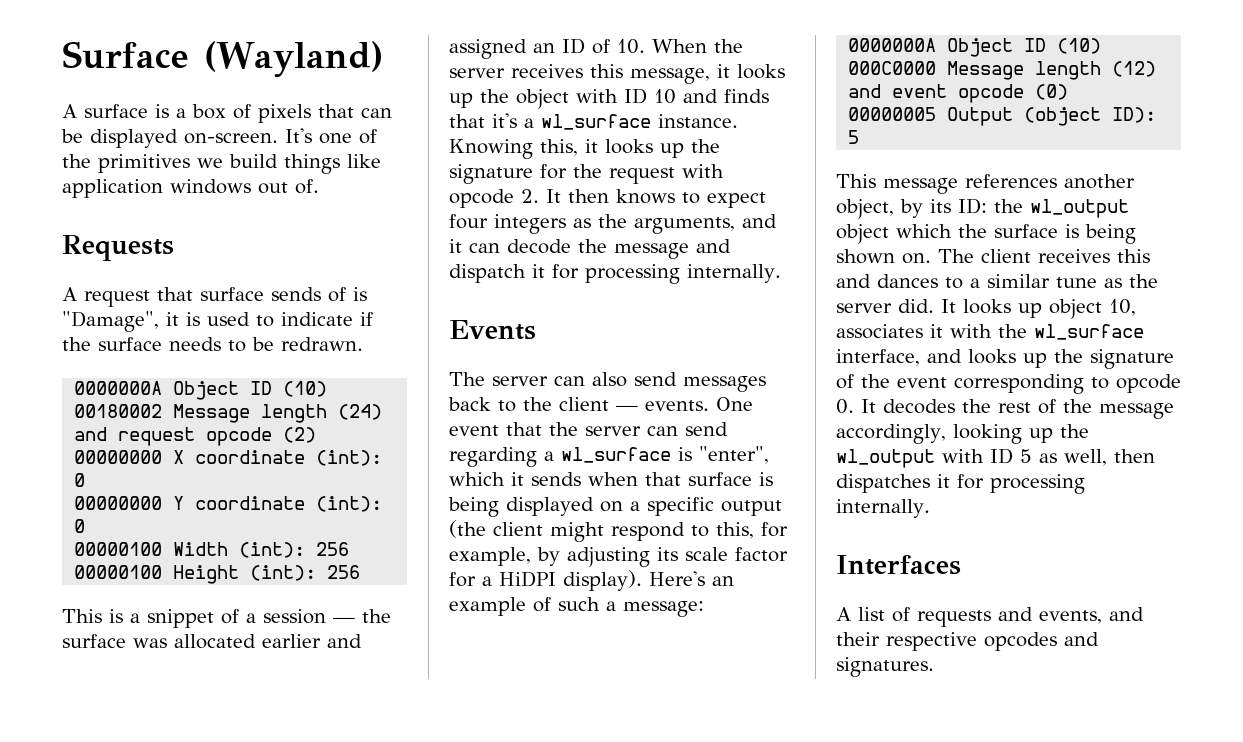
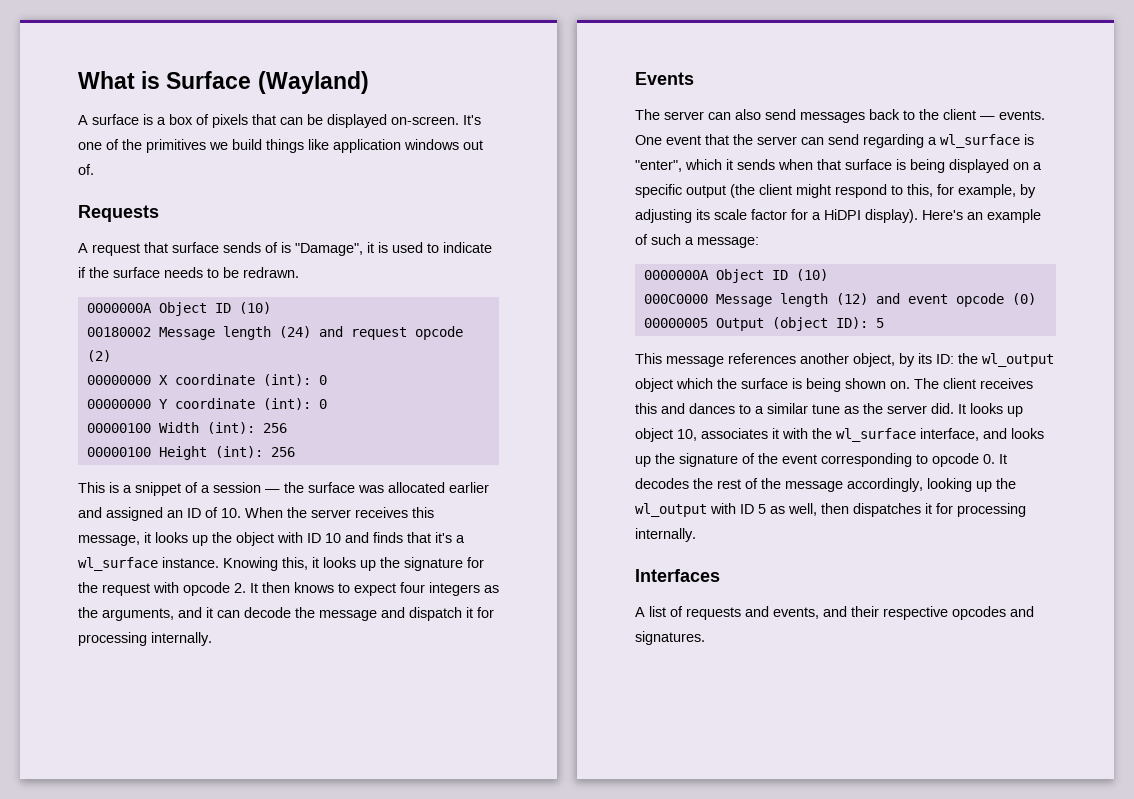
- Surface (Wayland)
+ What is Surface (Wayland)

